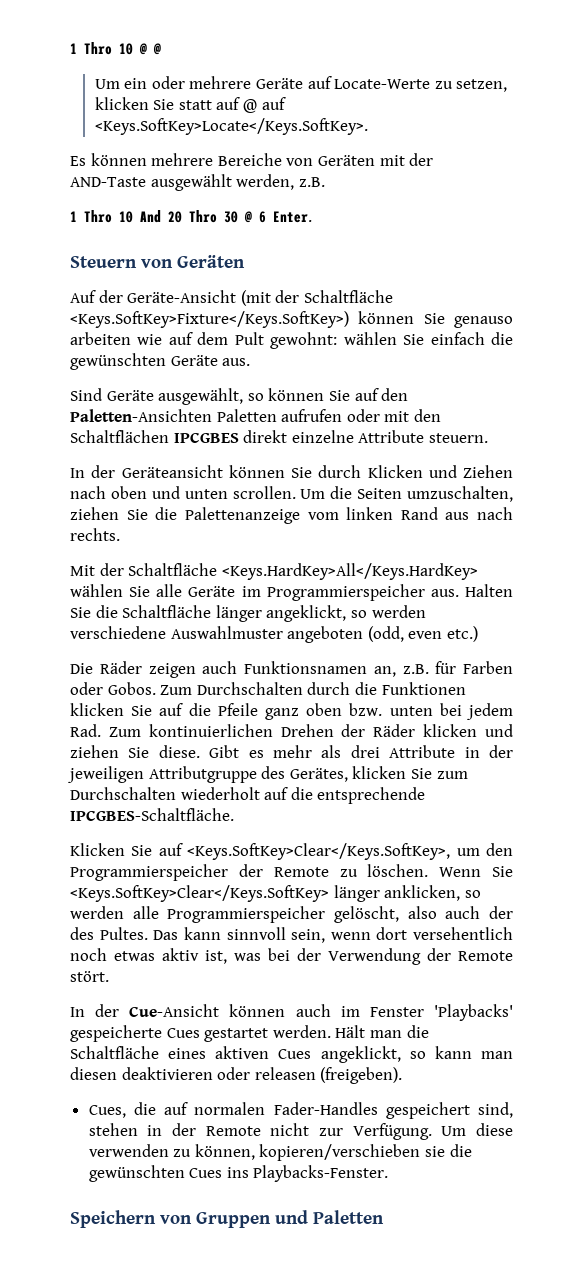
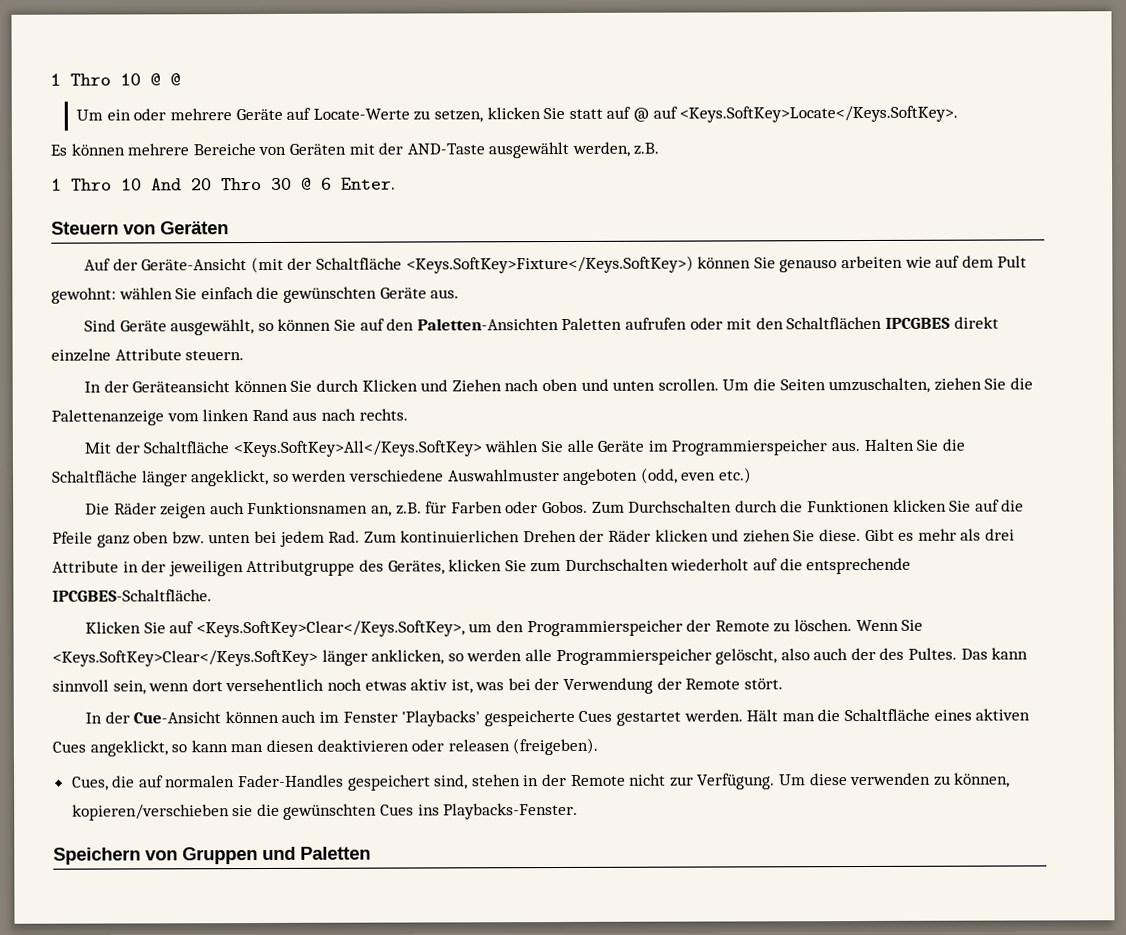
- Mit der Schaltfläche <Keys.HardKey>All</Keys.HardKey> wählen Sie alle Geräte im Programmierspeicher aus.
+ Mit der Schaltfläche <Keys.SoftKey>All</Keys.SoftKey> wählen Sie alle Geräte im Programmierspeicher aus.

